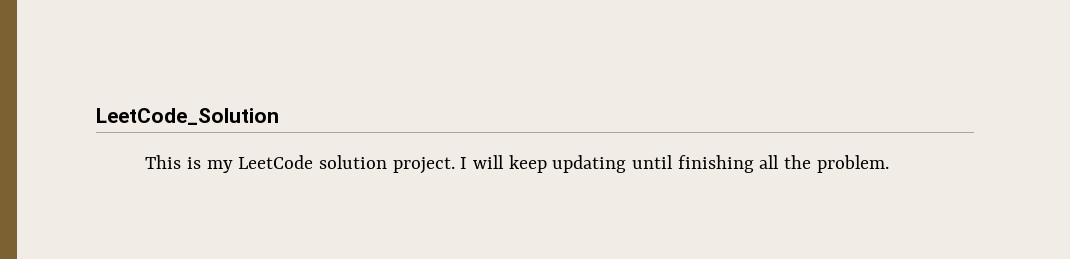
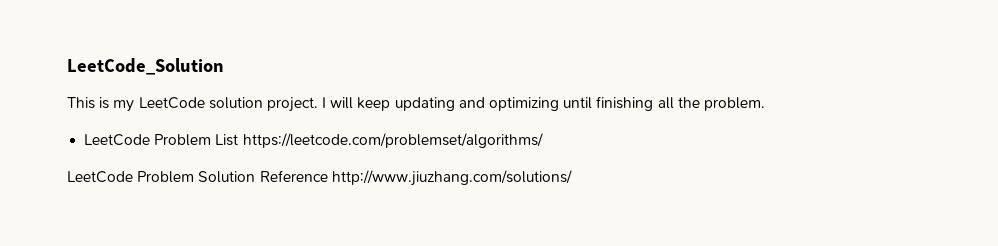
- I will keep updating until finishing all the problem.
+ I will keep updating and optimizing until finishing all the problem.
+ LeetCode Problem List https://leetcode.com/problemset/algorithms/
+ LeetCode Problem Solution Reference http://www.jiuzhang.com/solutions/

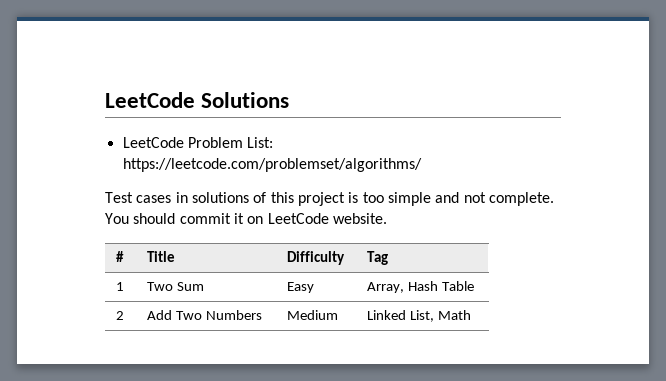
- LeetCode_Solution
- This is my LeetCode solution project. I will keep updating and optimizing until finishing all the problem.
- LeetCode Problem List https://leetcode.com/problemset/algorithms/
+ LeetCode Solutions
+ LeetCode Problem List: https://leetcode.com/problemset/algorithms/
- LeetCode Problem Solution Reference http://www.jiuzhang.com/solutions/
+ Test cases in solutions of this project is too simple and not complete. You should commit it on LeetCode website.
+ # | Title | Difficulty | Tag
+ 1 | Two Sum | Easy | Array, Hash Table
+ 2 | Add Two Numbers | Medium | Linked List, Math

